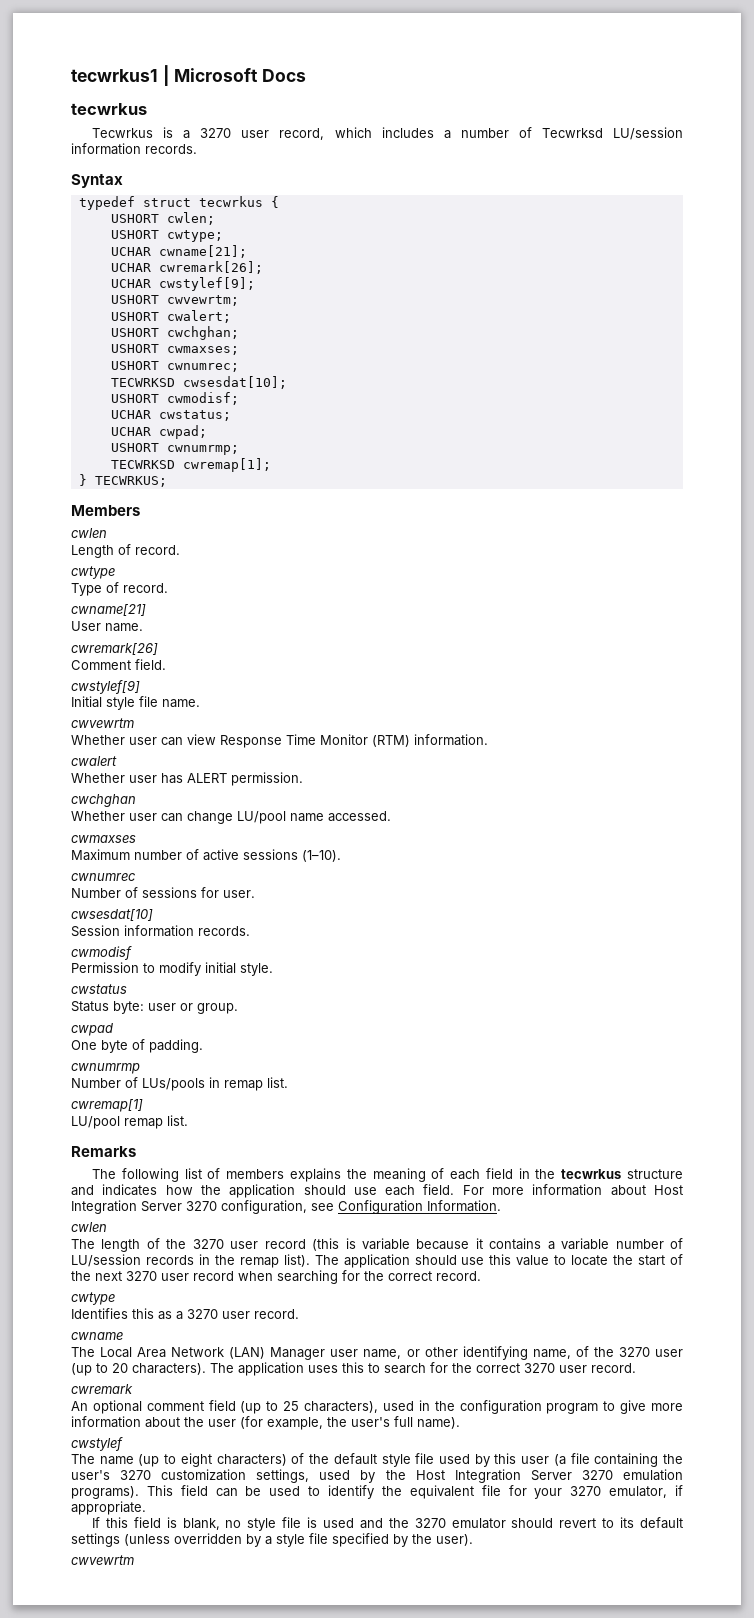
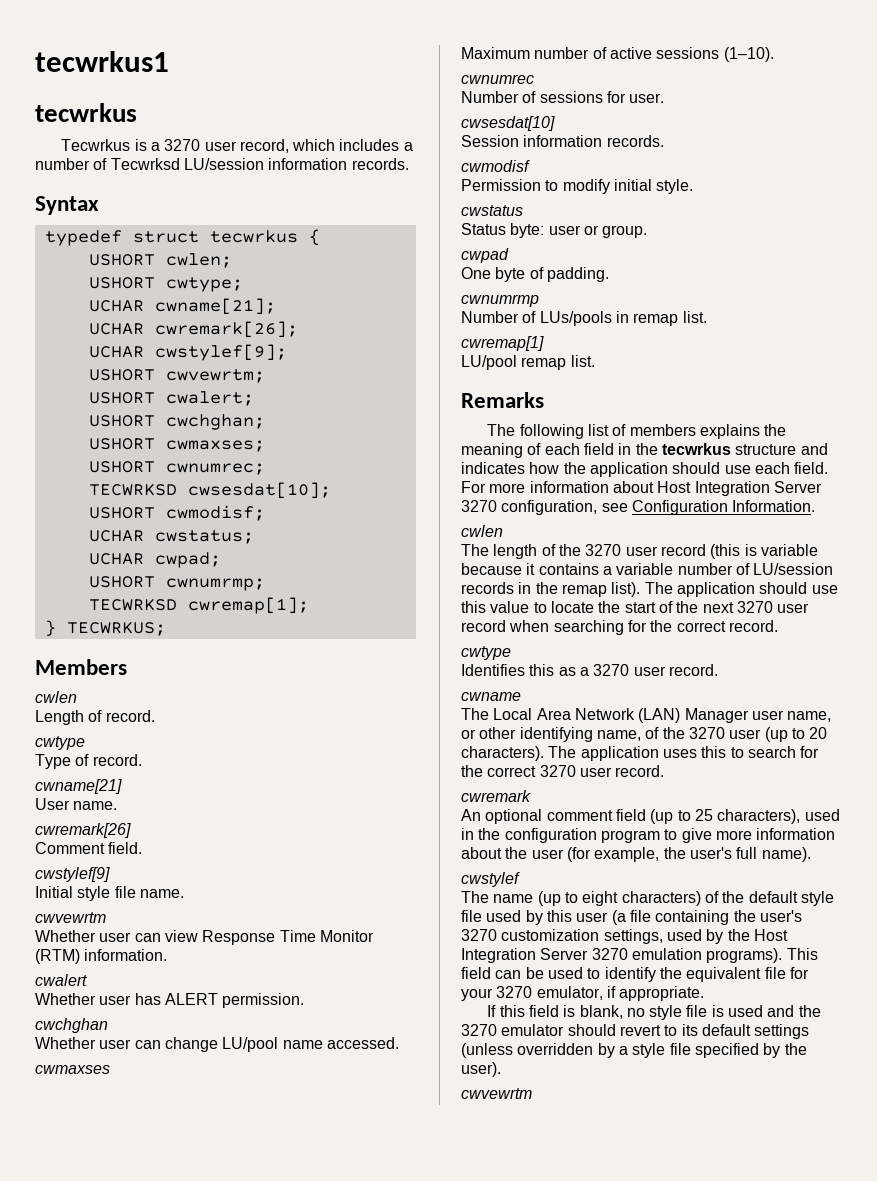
- tecwrkus1 | Microsoft Docs
+ tecwrkus1

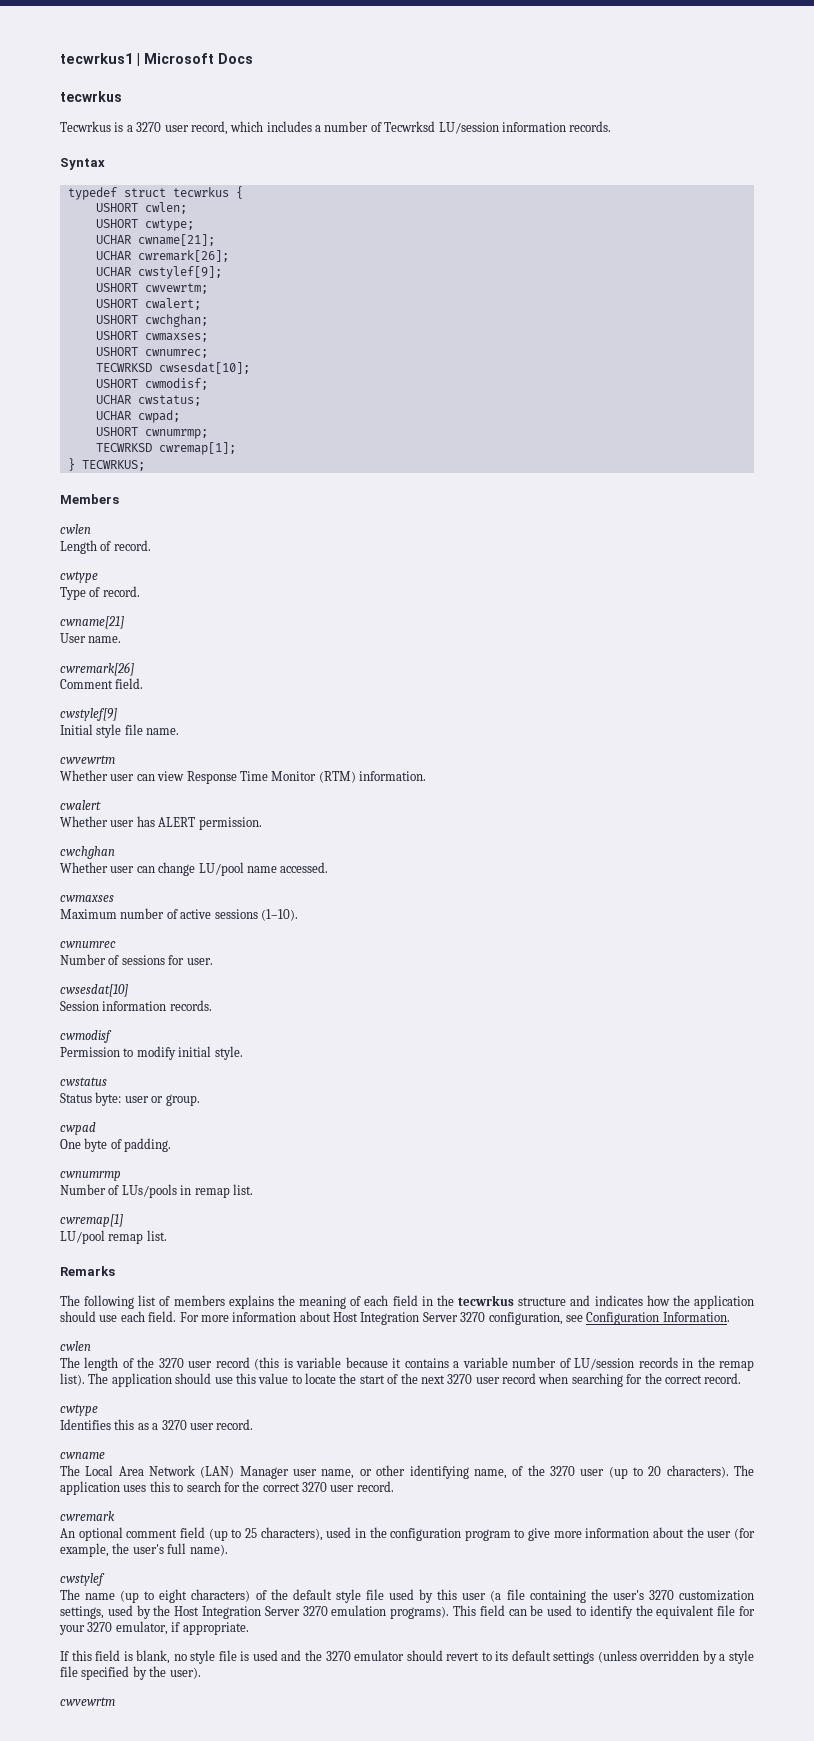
- tecwrkus1
+ tecwrkus1 | Microsoft Docs

